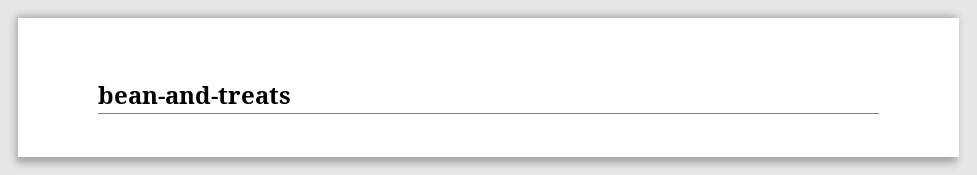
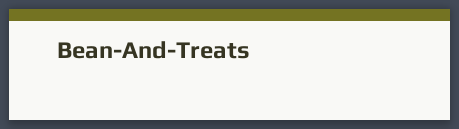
- bean-and-treats
+ Bean-And-Treats

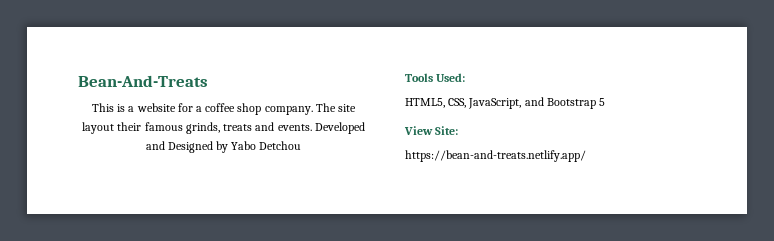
+ This is a website for a coffee shop company. The site layout their famous grinds, treats and events. Developed and Designed by Yabo Detchou
+ Tools Used:
+ HTML5, CSS, JavaScript, and Bootstrap 5
+ View Site:
+ https://bean-and-treats.netlify.app/

